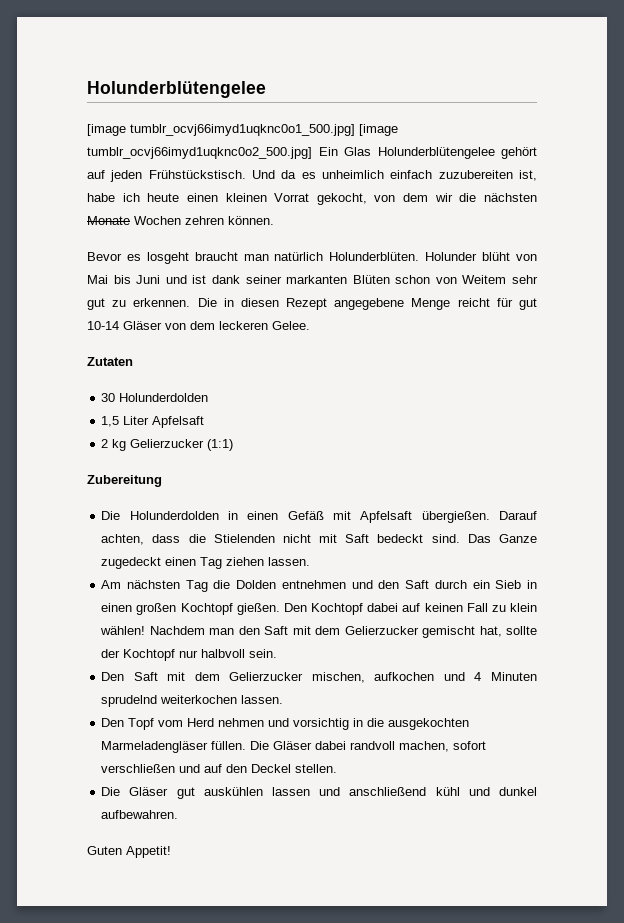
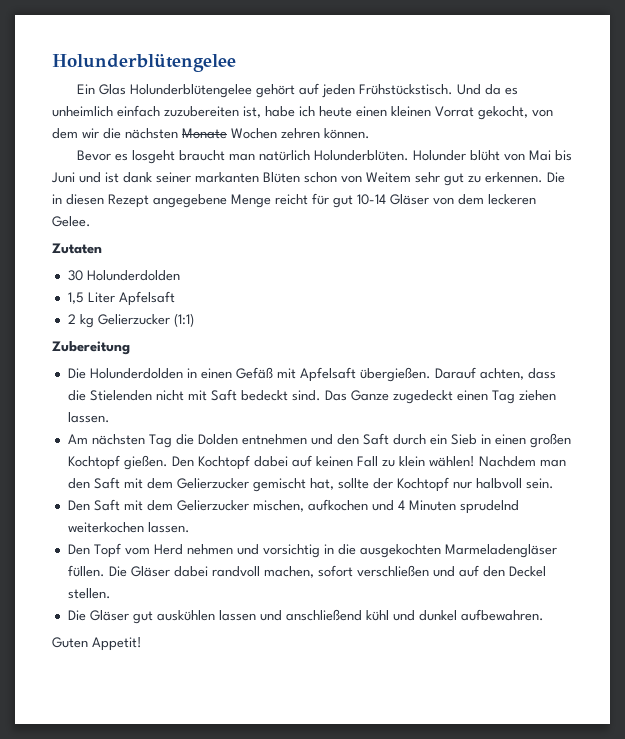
- [image tumblr_ocvj66imyd1uqknc0o1_500.jpg] [image tumblr_ocvj66imyd1uqknc0o2_500.jpg] Ein Glas Holunderblütengelee gehört auf jeden Frühstückstisch.
+ Ein Glas Holunderblütengelee gehört auf jeden Frühstückstisch.

